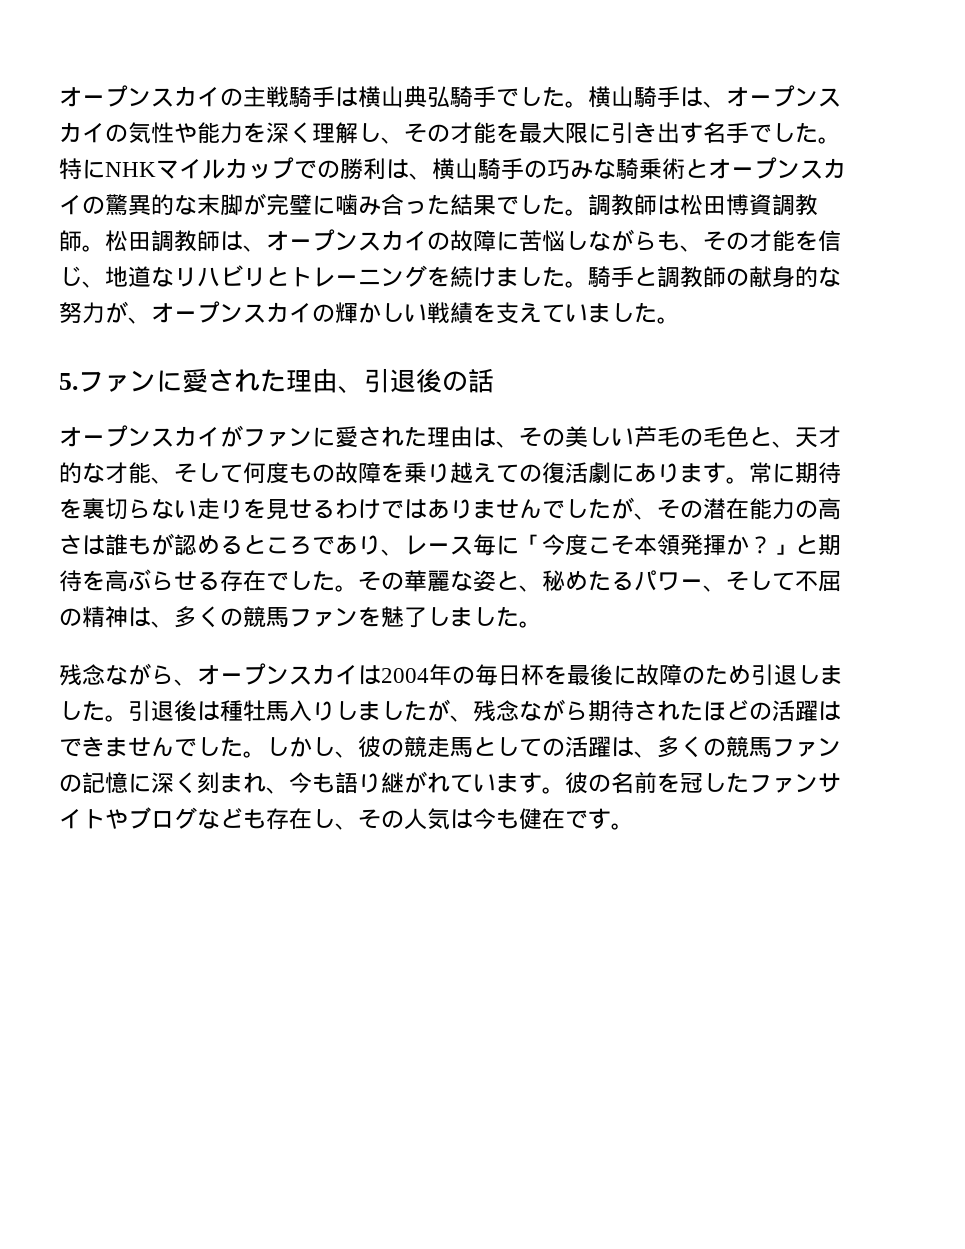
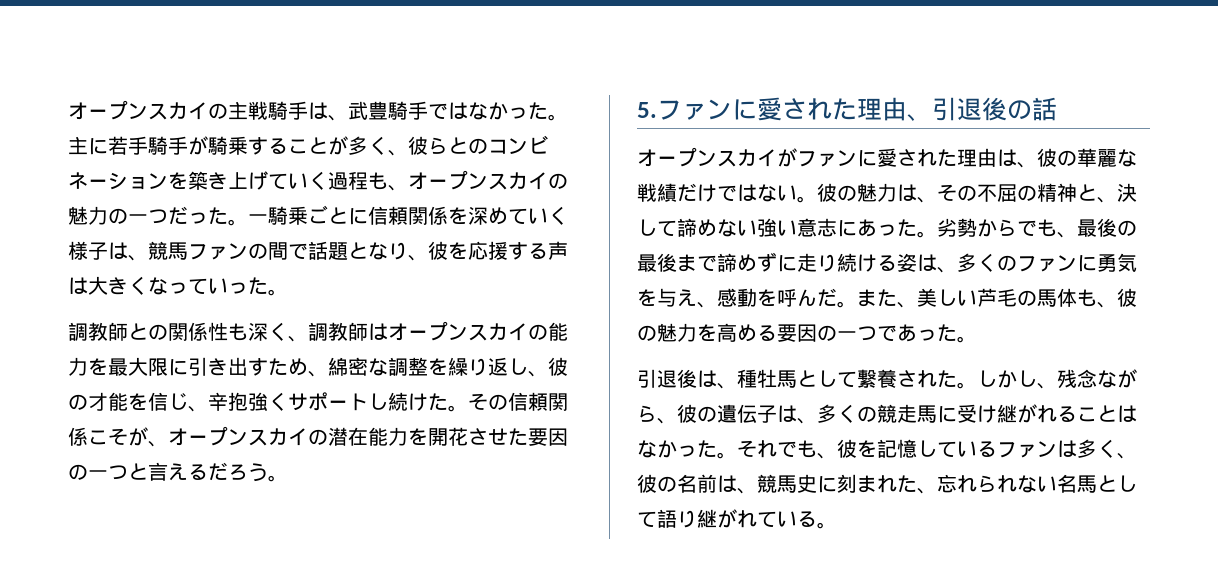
- オープンスカイの主戦騎手は横山典弘騎手でした。横山騎手は、オープンスカイの気性や能力を深く理解し、その才能を最大限に引き出す名手でした。特にNHKマイルカップでの勝利は、横山騎手の巧みな騎乗術とオープンスカイの驚異的な末脚が完璧に噛み合った結果でした。調教師は松田博資調教師。松田調教師は、オープンスカイの故障に苦悩しながらも、その才能を信じ、地道なリハビリとトレーニングを続けました。騎手と調教師の献身的な努力が、オープンスカイの輝かしい戦績を支えていました。
+ オープンスカイの主戦騎手は、武豊騎手ではなかった。主に若手騎手が騎乗することが多く、彼らとのコンビネーションを築き上げていく過程も、オープンスカイの魅力の一つだった。一騎乗ごとに信頼関係を深めていく様子は、競馬ファンの間で話題となり、彼を応援する声は大きくなっていった。
+ 調教師との関係性も深く、調教師はオープンスカイの能力を最大限に引き出すため、綿密な調整を繰り返し、彼の才能を信じ、辛抱強くサポートし続けた。その信頼関係こそが、オープンスカイの潜在能力を開花させた要因の一つと言えるだろう。
- オープンスカイがファンに愛された理由は、その美しい芦毛の毛色と、天才的な才能、そして何度もの故障を乗り越えての復活劇にあります。常に期待を裏切らない走りを見せるわけではありませんでしたが、その潜在能力の高さは誰もが認めるところであり、レース毎に「今度こそ本領発揮か？」と期待を高ぶらせる存在でした。その華麗な姿と、秘めたるパワー、そして不屈の精神は、多くの競馬ファンを魅了しました。
- 残念ながら、オープンスカイは2004年の毎日杯を最後に故障のため引退しました。引退後は種牡馬入りしましたが、残念ながら期待されたほどの活躍はできませんでした。しかし、彼の競走馬としての活躍は、多くの競馬ファンの記憶に深く刻まれ、今も語り継がれています。彼の名前を冠したファンサイトやブログなども存在し、その人気は今も健在です。
+ オープンスカイがファンに愛された理由は、彼の華麗な戦績だけではない。彼の魅力は、その不屈の精神と、決して諦めない強い意志にあった。劣勢からでも、最後の最後まで諦めずに走り続ける姿は、多くのファンに勇気を与え、感動を呼んだ。また、美しい芦毛の馬体も、彼の魅力を高める要因の一つであった。
+ 引退後は、種牡馬として繋養された。しかし、残念ながら、彼の遺伝子は、多くの競走馬に受け継がれることはなかった。それでも、彼を記憶しているファンは多く、彼の名前は、競馬史に刻まれた、忘れられない名馬として語り継がれている。

